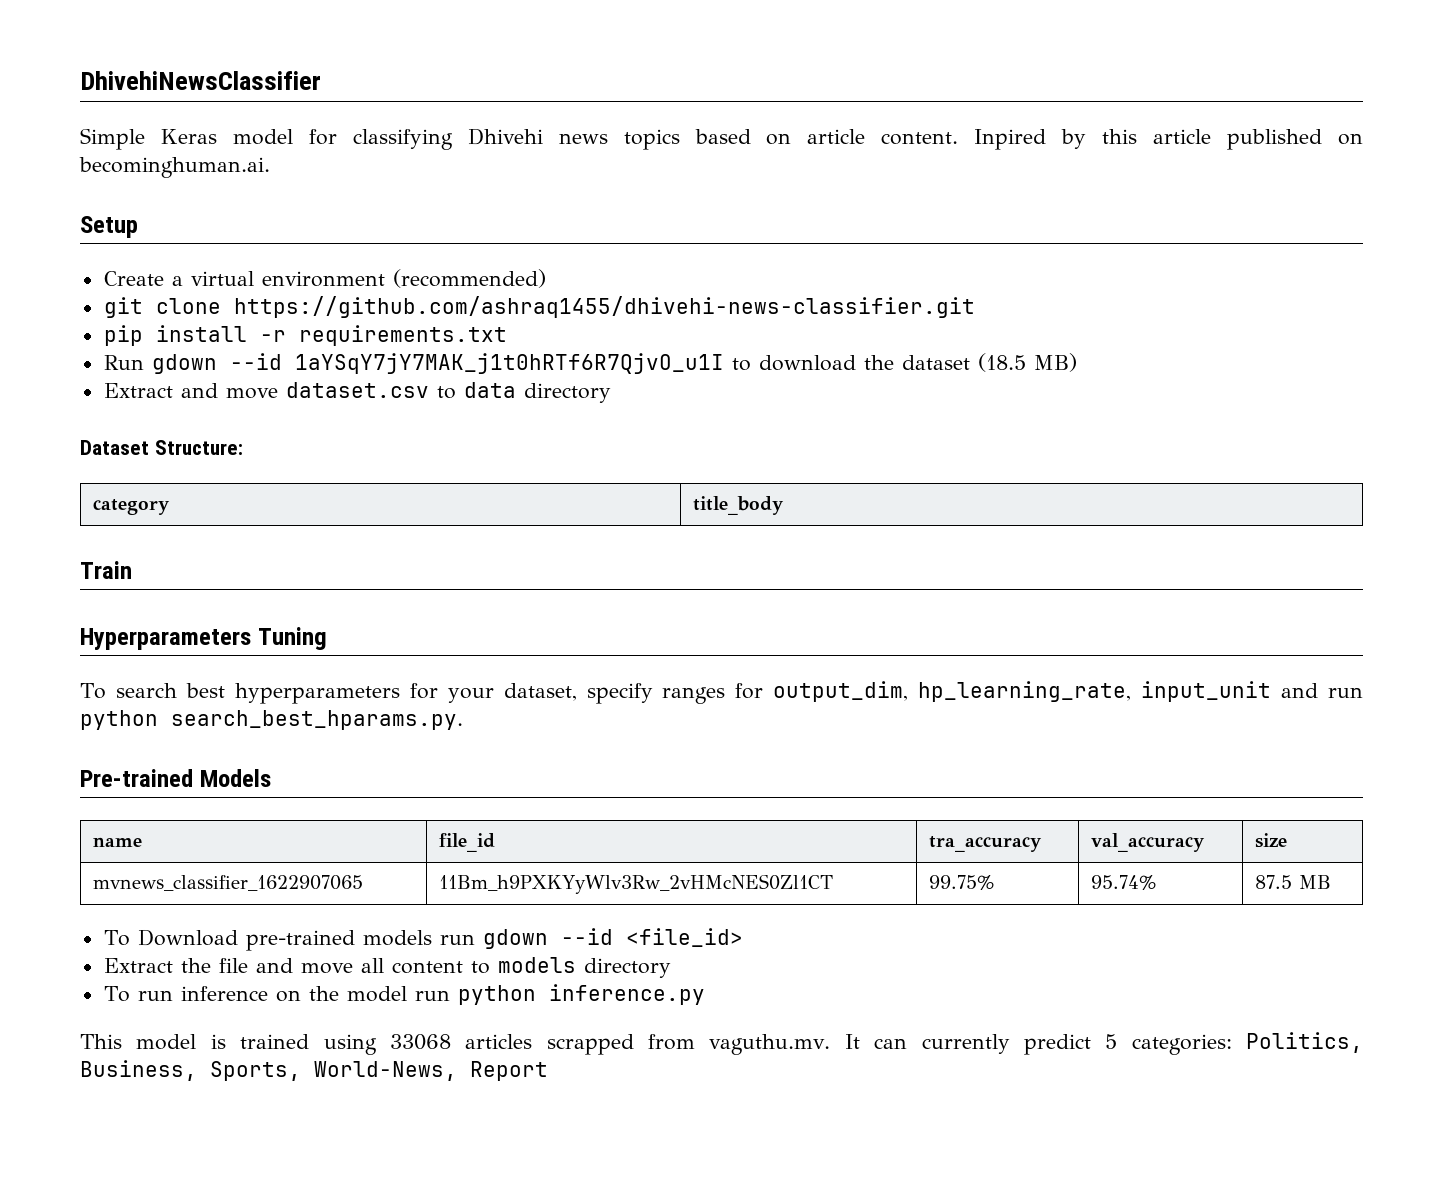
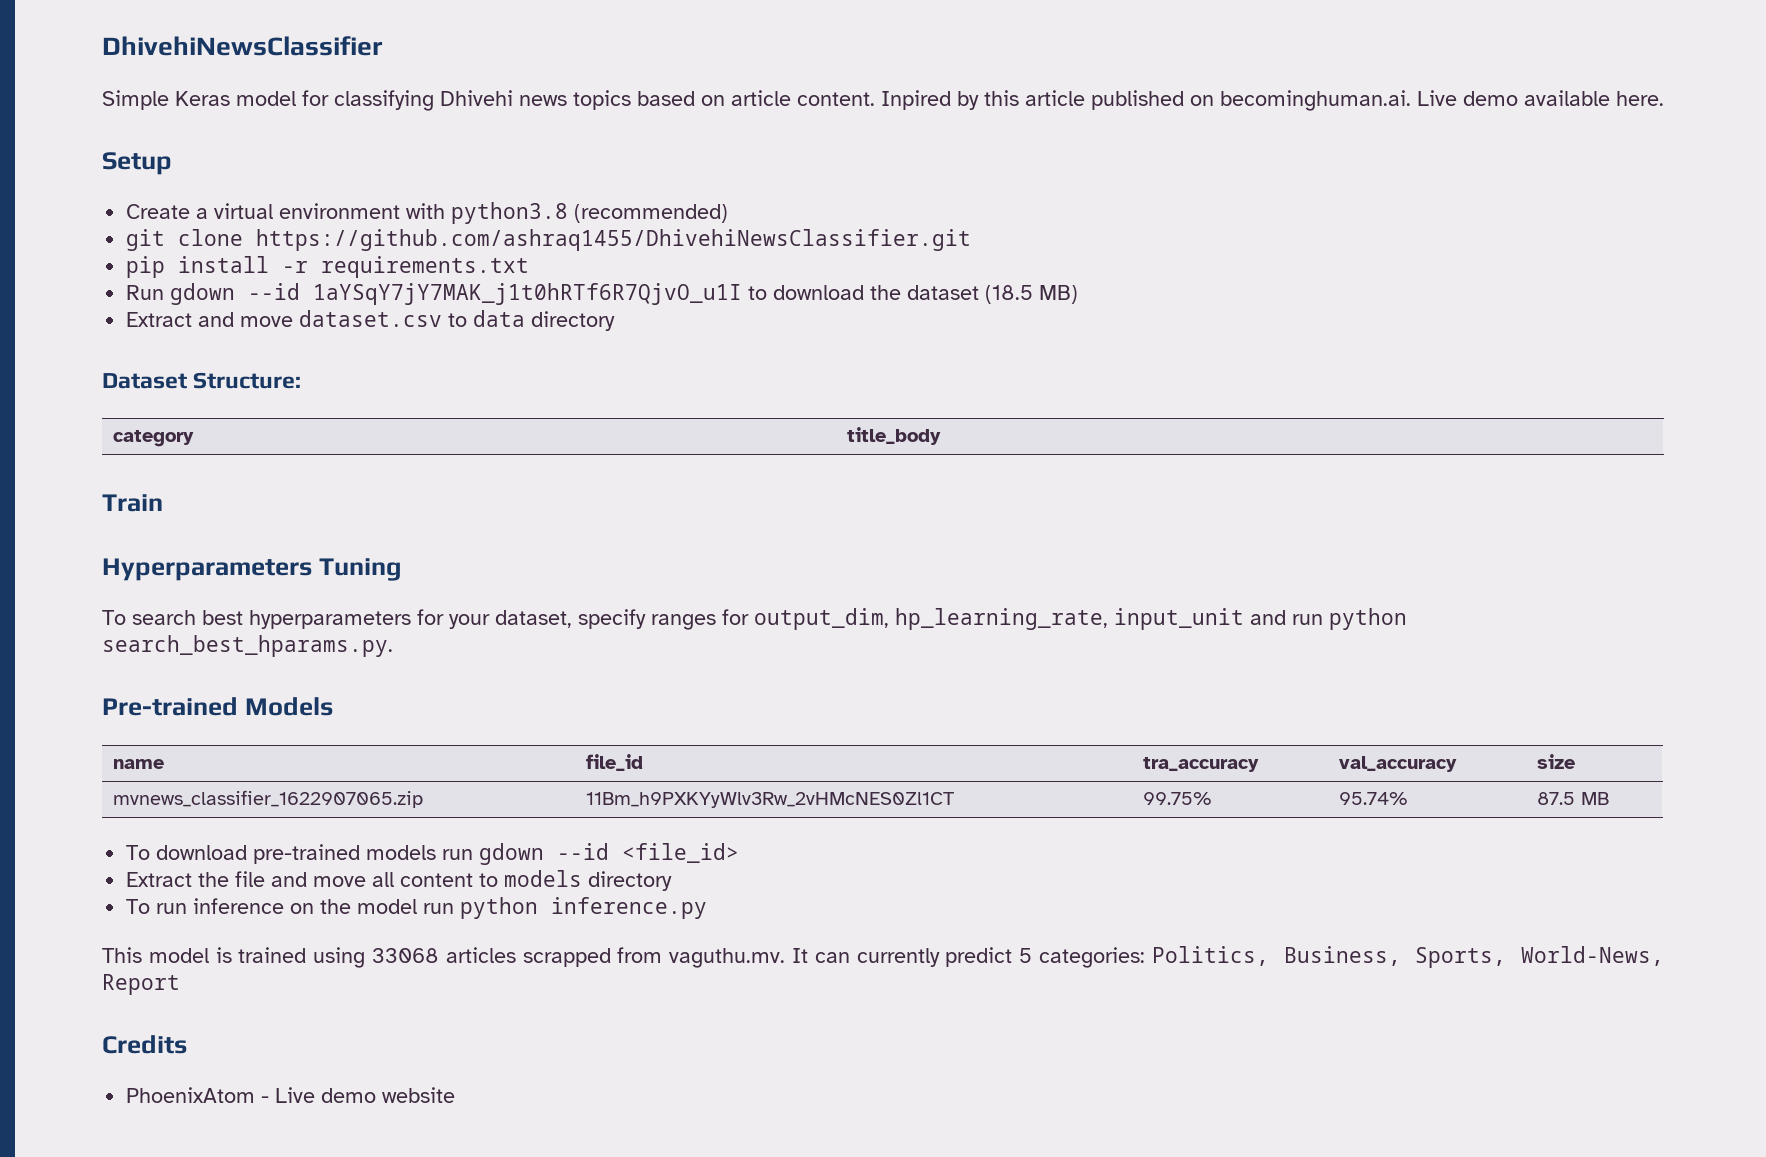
- Inpired by this article published on becominghuman.ai.
+ Inpired by this article published on becominghuman.ai. Live demo available here.
- Create a virtual environment (recommended)
+ Create a virtual environment with python3.8 (recommended)
- git clone https://github.com/ashraq1455/dhivehi-news-classifier.git
+ git clone https://github.com/ashraq1455/DhivehiNewsClassifier.git
- mvnews_classifier_1622907065 | 11Bm_h9PXKYyWlv3Rw_2vHMcNES0Zl1CT | 99.75% | 95.74% | 87.5 MB
+ mvnews_classifier_1622907065.zip | 11Bm_h9PXKYyWlv3Rw_2vHMcNES0Zl1CT | 99.75% | 95.74% | 87.5 MB
- To Download pre-trained models run gdown --id <file_id>
+ To download pre-trained models run gdown --id <file_id>
+ Credits
+ PhoenixAtom - Live demo website

